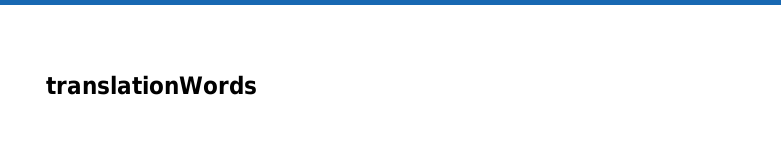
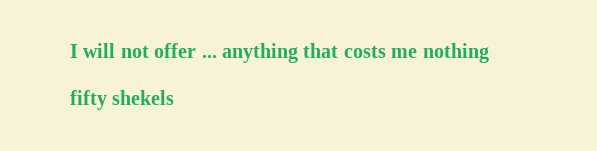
- translationWords
+ I will not offer ... anything that costs me nothing
+ fifty shekels

